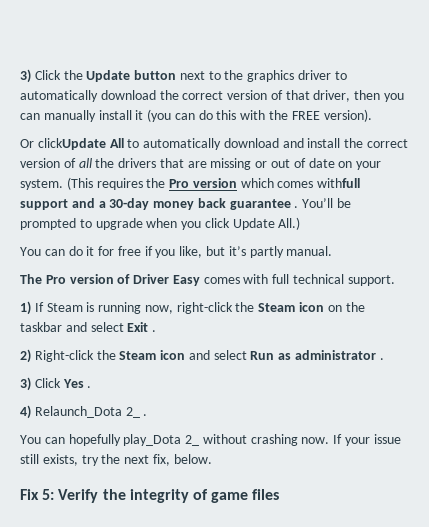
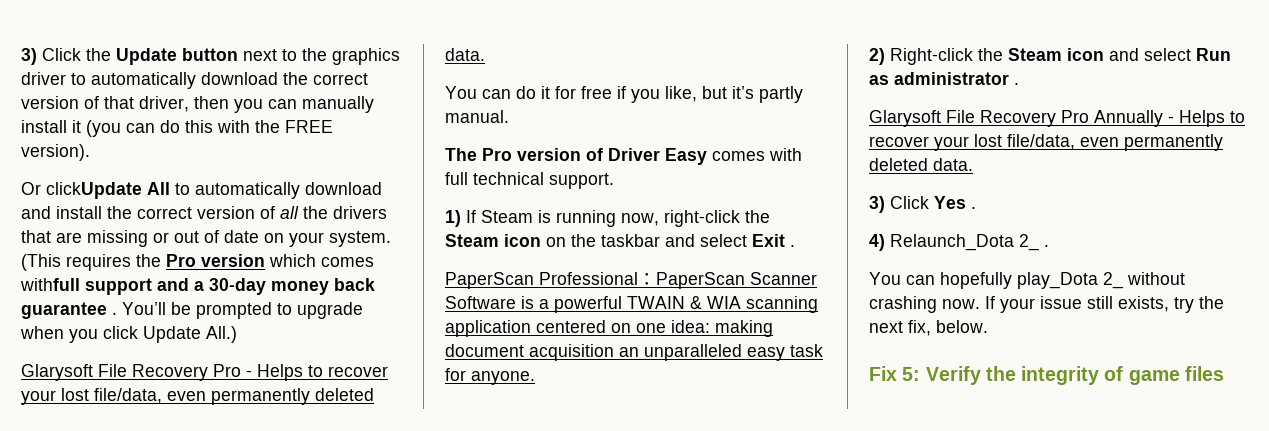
+ Glarysoft File Recovery Pro - Helps to recover your lost file/data, even permanently deleted data.
+ PaperScan Professional：PaperScan Scanner Software is a powerful TWAIN & WIA scanning application centered on one idea: making document acquisition an unparalleled easy task for anyone.
+ Glarysoft File Recovery Pro Annually - Helps to recover your lost file/data, even permanently deleted data.

